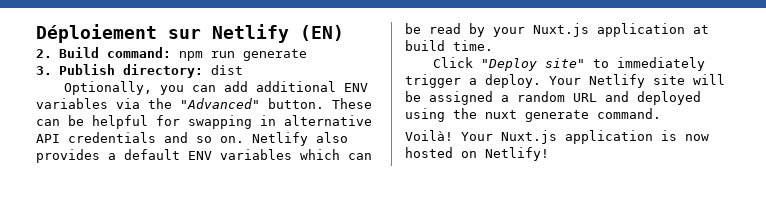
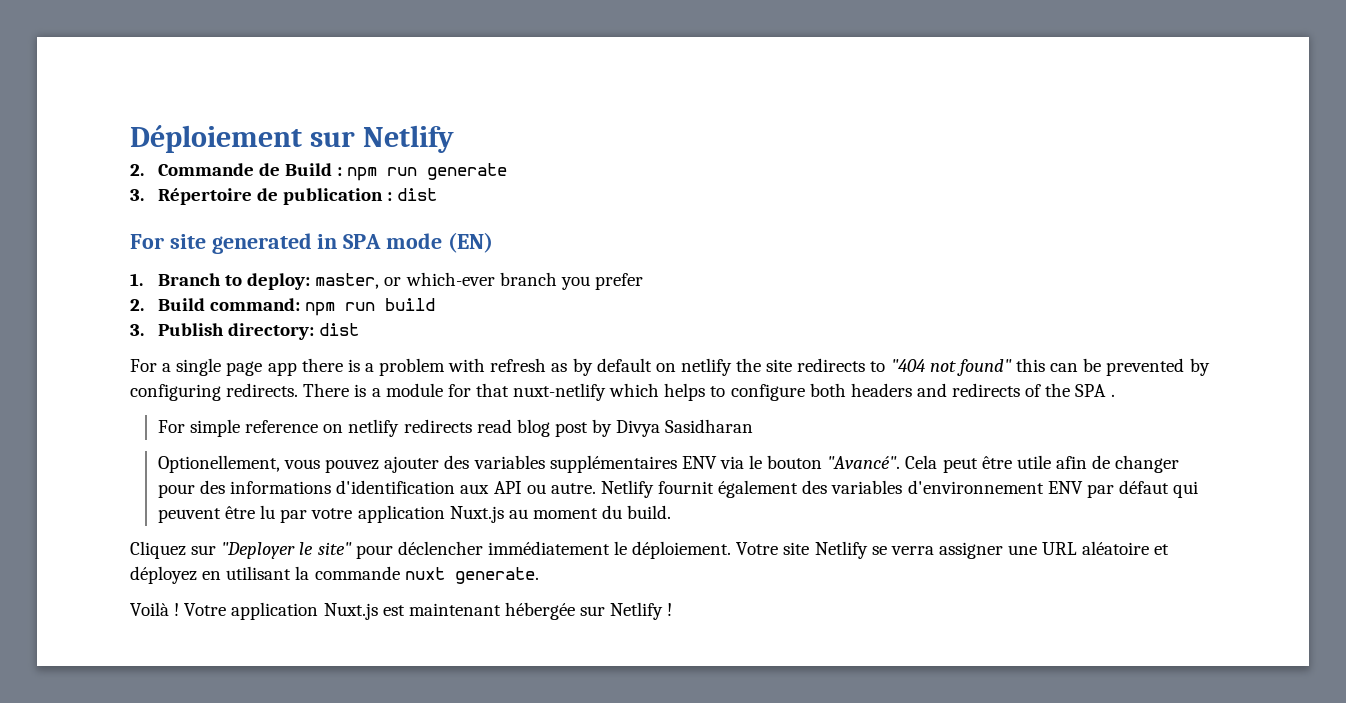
- Déploiement sur Netlify (EN)
+ Déploiement sur Netlify
+ 2. Commande de Build : npm run generate
+ 3. Répertoire de publication : dist
+ For site generated in SPA mode (EN)
+ 1. Branch to deploy: master, or which-ever branch you prefer
- 2. Build command: npm run generate
+ 2. Build command: npm run build
- Optionally, you can add additional ENV variables via the "Advanced" button. These can be helpful for swapping in alternative API credentials and so on. Netlify also provides a default ENV variables which can be read by your Nuxt.js application at build time.
- Click "Deploy site" to immediately trigger a deploy. Your Netlify site will be assigned a random URL and deployed using the nuxt generate command.
- Voilà! Your Nuxt.js application is now hosted on Netlify!
+ For a single page app there is a problem with refresh as by default on netlify the site redirects to "404 not found" this can be prevented by configuring redirects. There is a module for that nuxt-netlify which helps to configure both headers and redirects of the SPA .
+ For simple reference on netlify redirects read blog post by Divya Sasidharan
+ Optionellement, vous pouvez ajouter des variables supplémentaires ENV via le bouton "Avancé". Cela peut être utile afin de changer pour des informations d'identification aux API ou autre. Netlify fournit également des variables d'environnement ENV par défaut qui peuvent être lu par votre application Nuxt.js au moment du build.
+ Cliquez sur "Deployer le site" pour déclencher immédiatement le déploiement. Votre site Netlify se verra assigner une URL aléatoire et déployez en utilisant la commande nuxt generate.
+ Voilà ! Votre application Nuxt.js est maintenant hébergée sur Netlify !

